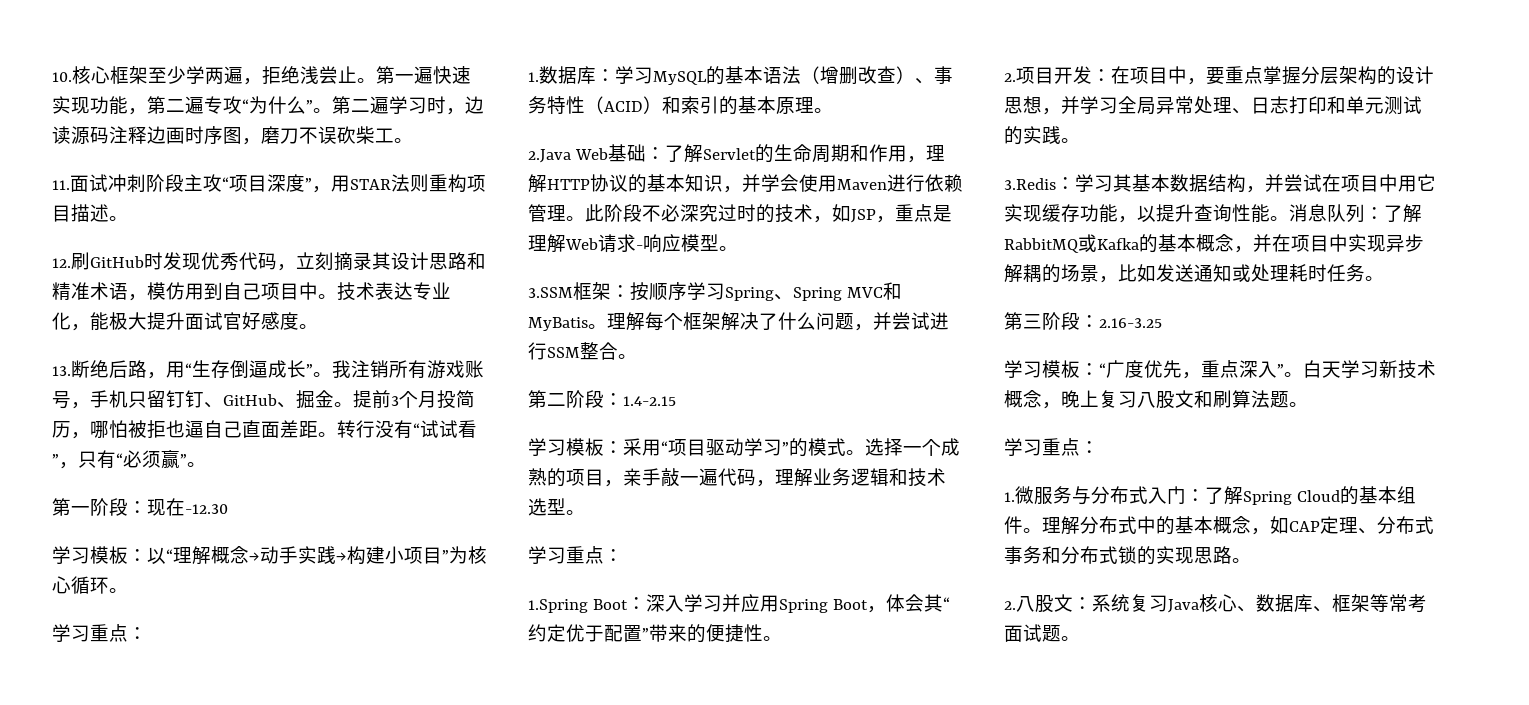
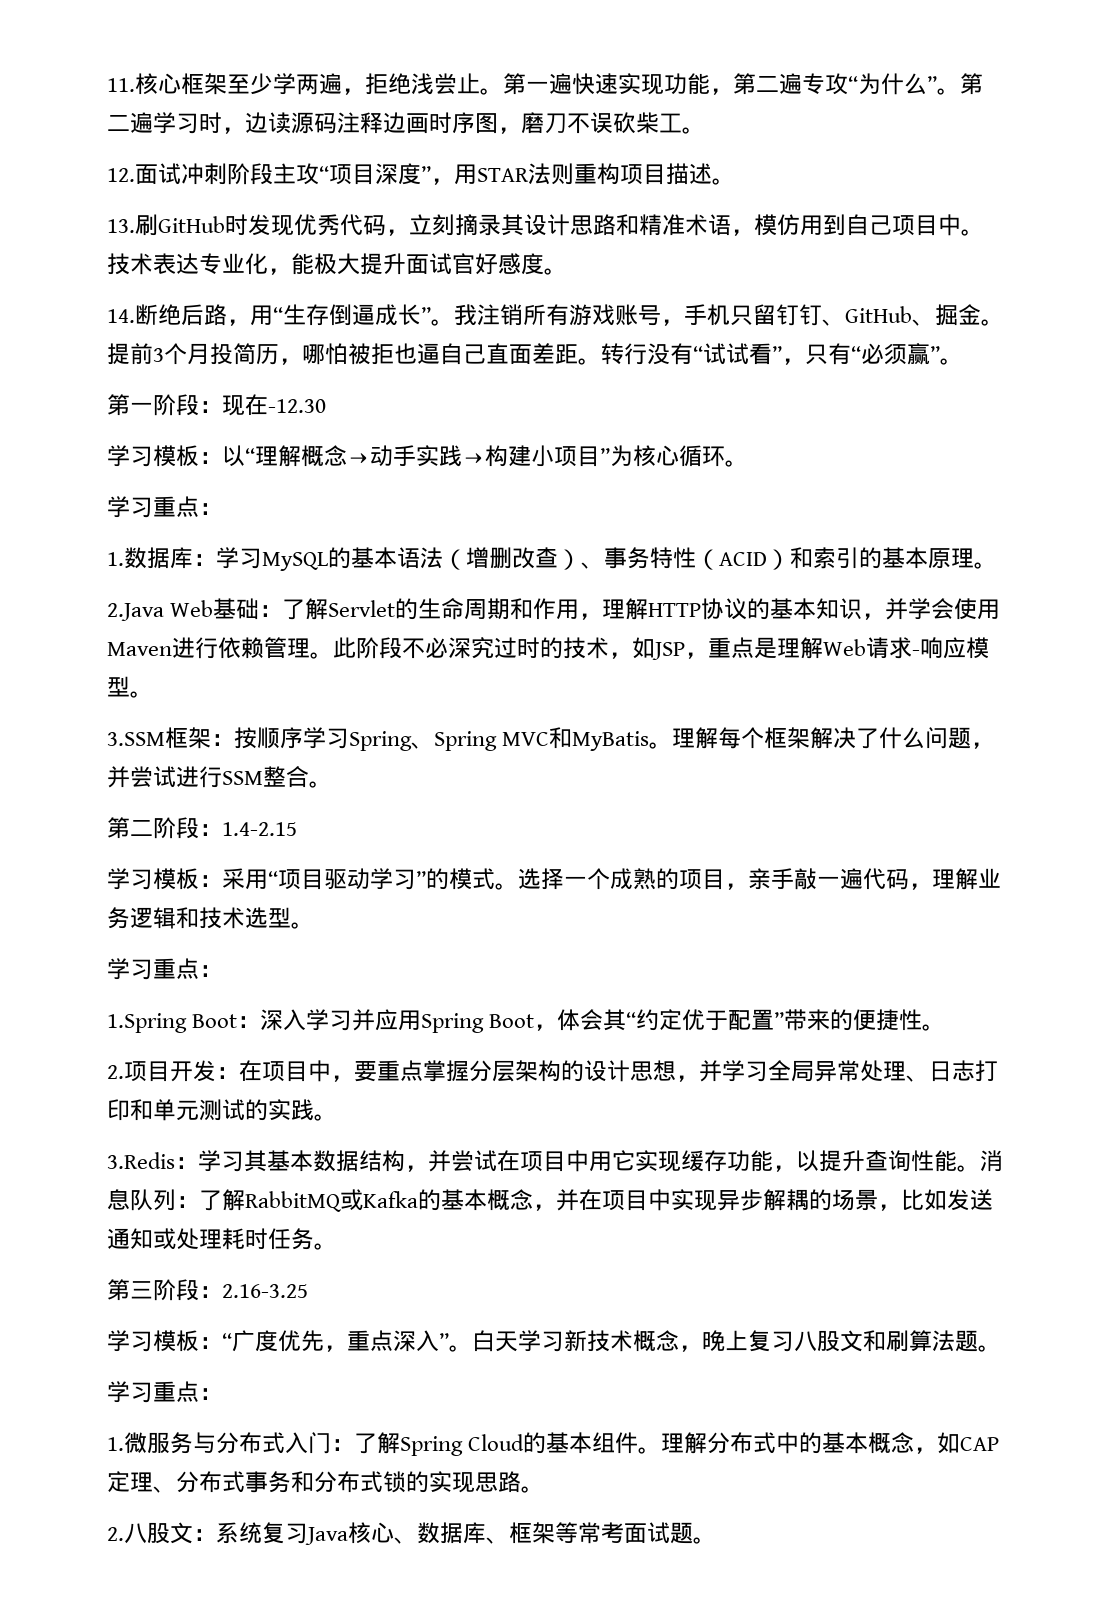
- 10.核心框架至少学两遍，拒绝浅尝止。
+ 11.核心框架至少学两遍，拒绝浅尝止。
- 11.面试冲刺阶段主攻“项目深度”，用STAR法则重构项目描述。
+ 12.面试冲刺阶段主攻“项目深度”，用STAR法则重构项目描述。
- 12.刷GitHub时发现优秀代码，立刻摘录其设计思路和精准术语，模仿用到自己项目中。
+ 13.刷GitHub时发现优秀代码，立刻摘录其设计思路和精准术语，模仿用到自己项目中。
- 13.断绝后路，用“生存倒逼成长”。
+ 14.断绝后路，用“生存倒逼成长”。

